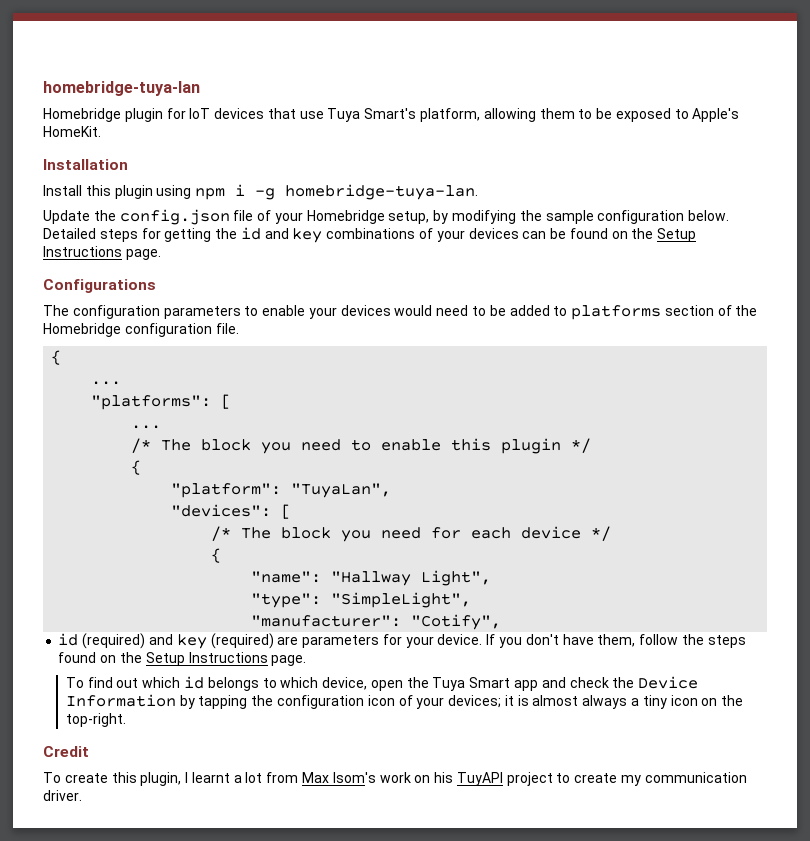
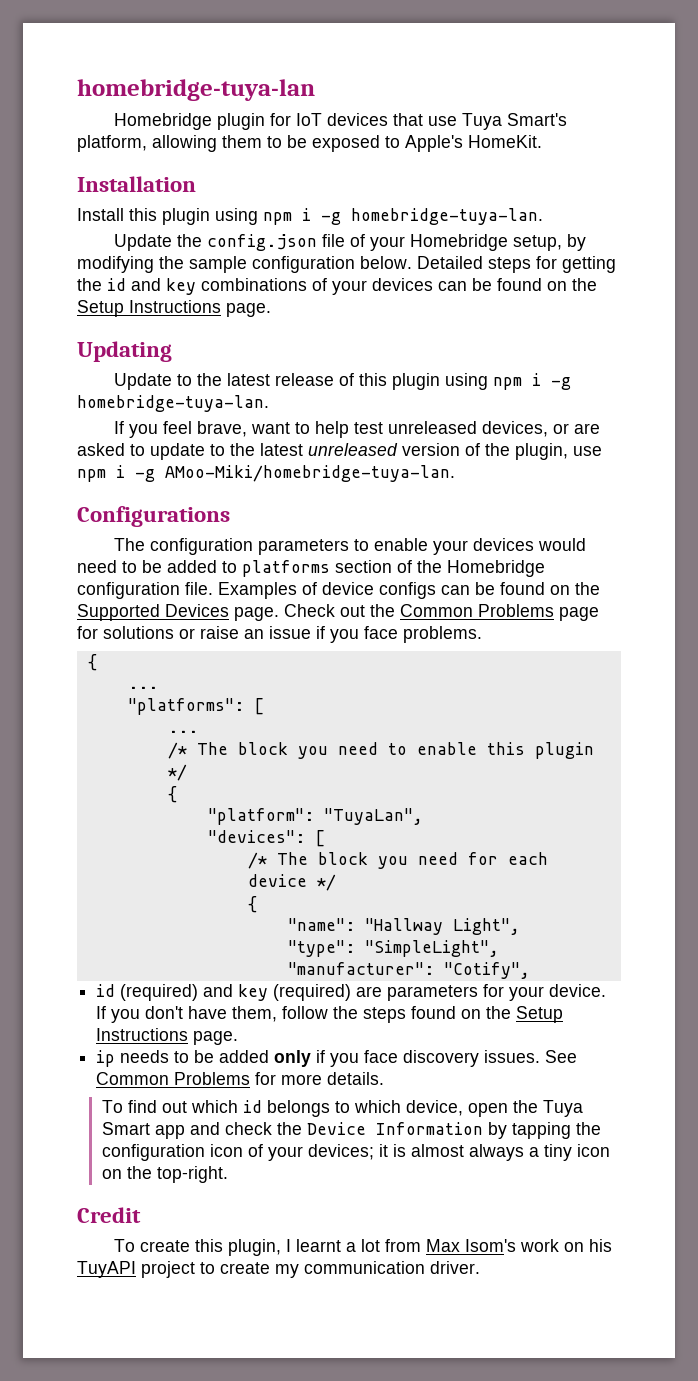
+ Updating
+ Update to the latest release of this plugin using npm i -g homebridge-tuya-lan.
+ If you feel brave, want to help test unreleased devices, or are asked to update to the latest unreleased version of the plugin, use npm i -g AMoo-Miki/homebridge-tuya-lan.
+ Examples of device configs can be found on the Supported Devices page. Check out the Common Problems page for solutions or raise an issue if you face problems.
+ ip needs to be added only if you face discovery issues. See Common Problems for more details.

